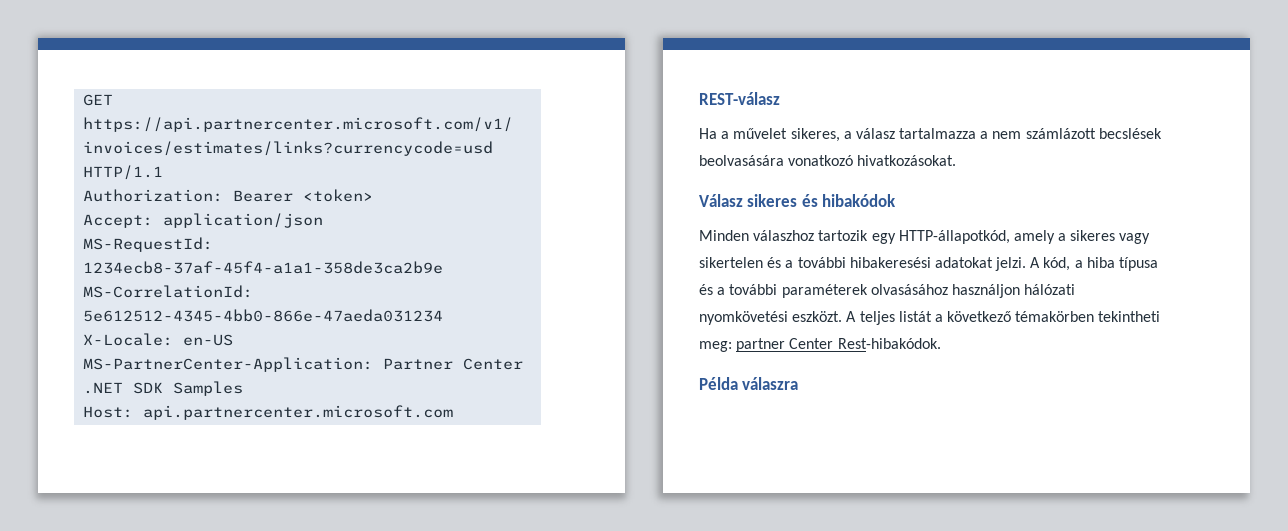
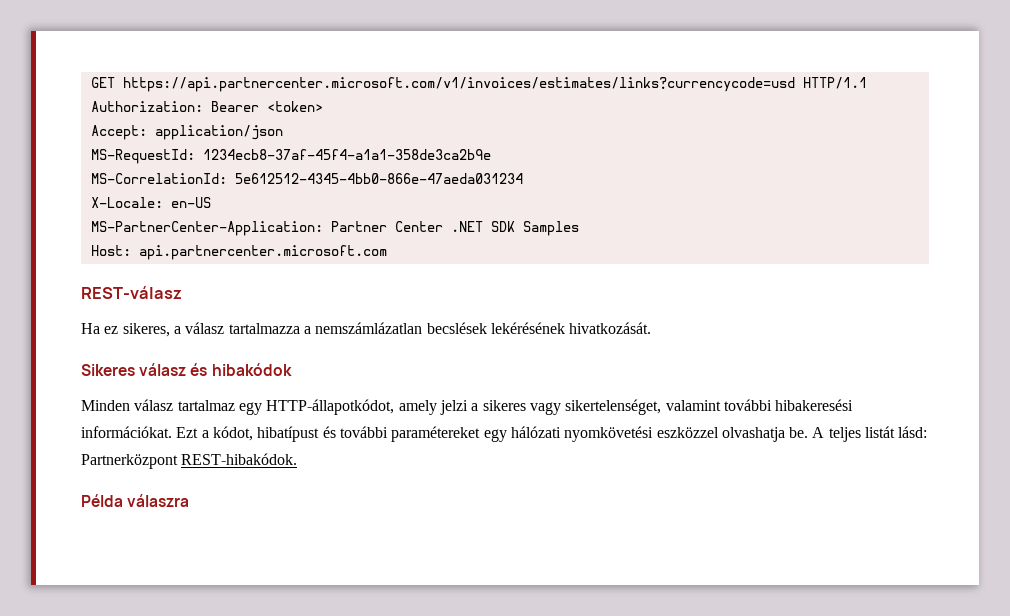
- Ha a művelet sikeres, a válasz tartalmazza a nem számlázott becslések beolvasására vonatkozó hivatkozásokat.
- Válasz sikeres és hibakódok
- Minden válaszhoz tartozik egy HTTP-állapotkód, amely a sikeres vagy sikertelen és a további hibakeresési adatokat jelzi. A kód, a hiba típusa és a további paraméterek olvasásához használjon hálózati nyomkövetési eszközt. A teljes listát a következő témakörben tekintheti meg: partner Center Rest-hibakódok.
+ Ha ez sikeres, a válasz tartalmazza a nemszámlázatlan becslések lekérésének hivatkozását.
+ Sikeres válasz és hibakódok
+ Minden válasz tartalmaz egy HTTP-állapotkódot, amely jelzi a sikeres vagy sikertelenséget, valamint további hibakeresési információkat. Ezt a kódot, hibatípust és további paramétereket egy hálózati nyomkövetési eszközzel olvashatja be. A teljes listát lásd: Partnerközpont REST-hibakódok.

